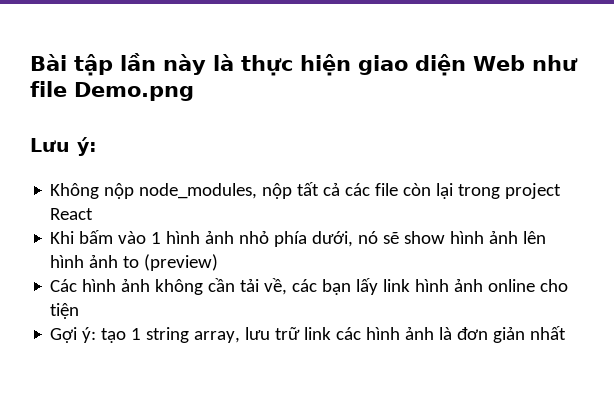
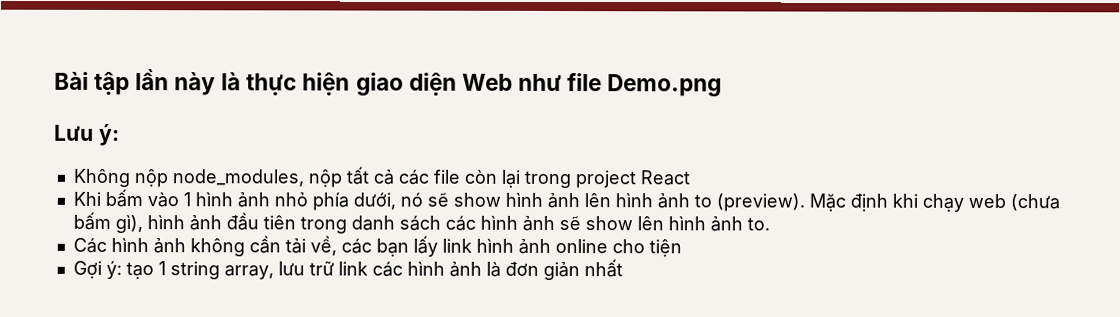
- Khi bấm vào 1 hình ảnh nhỏ phía dưới, nó sẽ show hình ảnh lên hình ảnh to (preview)
+ Khi bấm vào 1 hình ảnh nhỏ phía dưới, nó sẽ show hình ảnh lên hình ảnh to (preview). Mặc định khi chạy web (chưa bấm gì), hình ảnh đầu tiên trong danh sách các hình ảnh sẽ show lên hình ảnh to.

